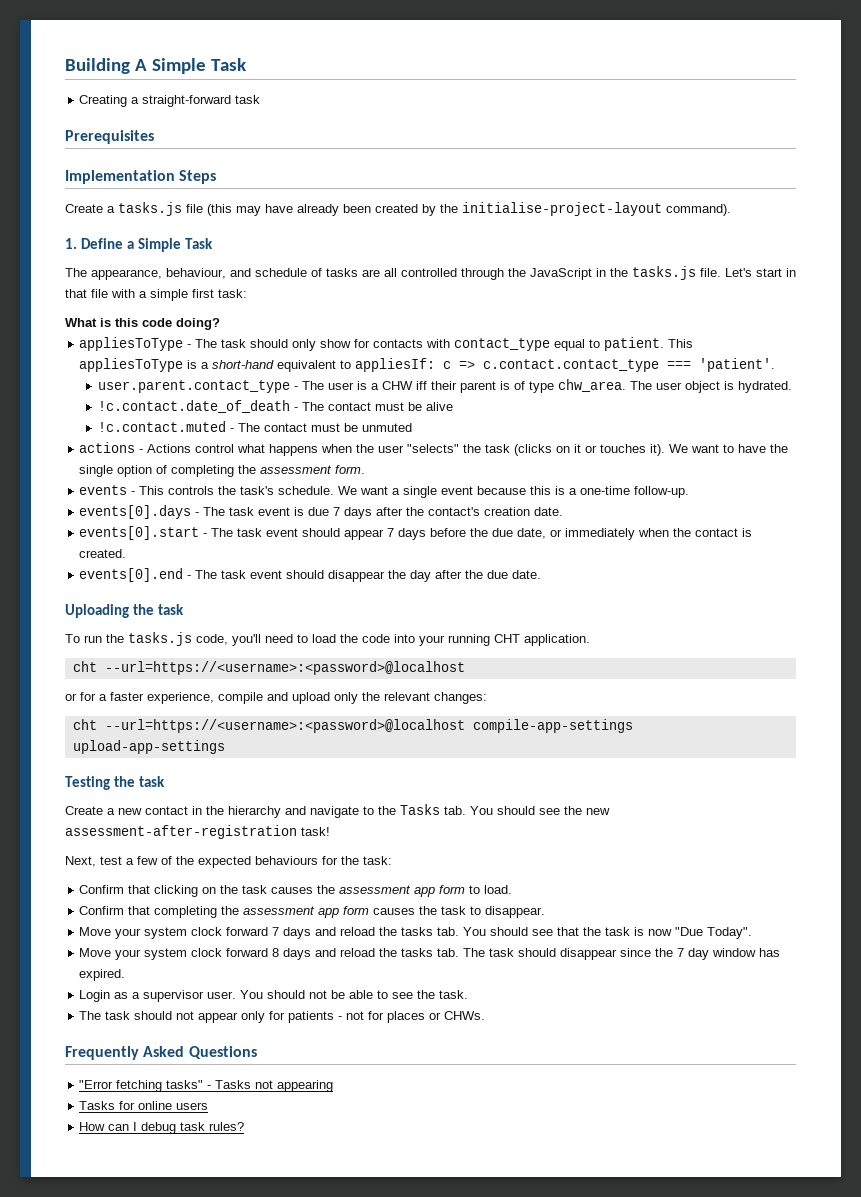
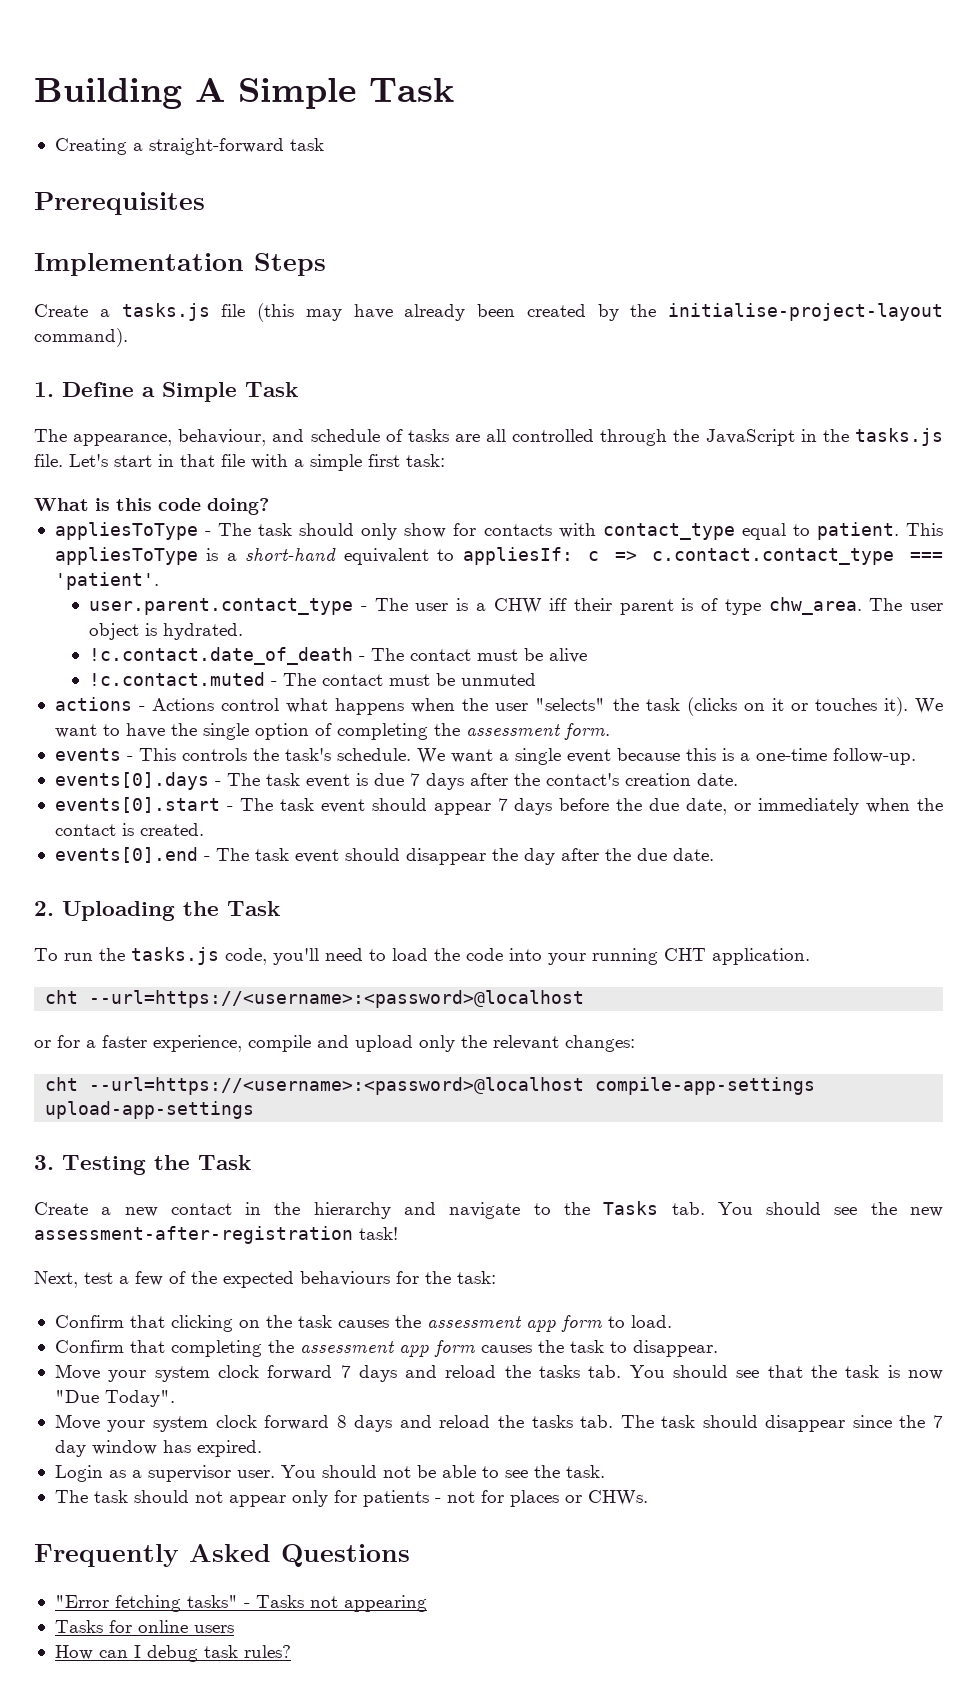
- Uploading the task
+ 2. Uploading the Task
- Testing the task
+ 3. Testing the Task

